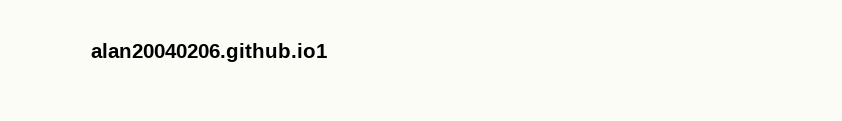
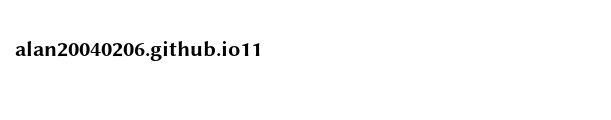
- alan20040206.github.io1
+ alan20040206.github.io11

